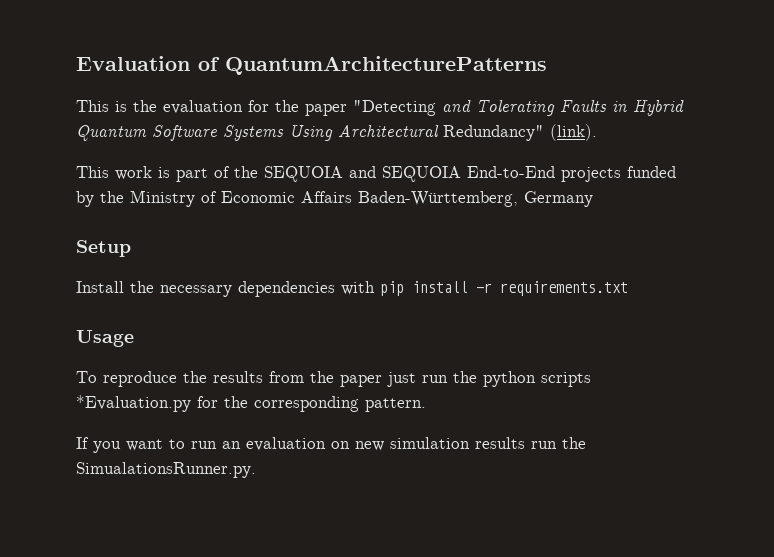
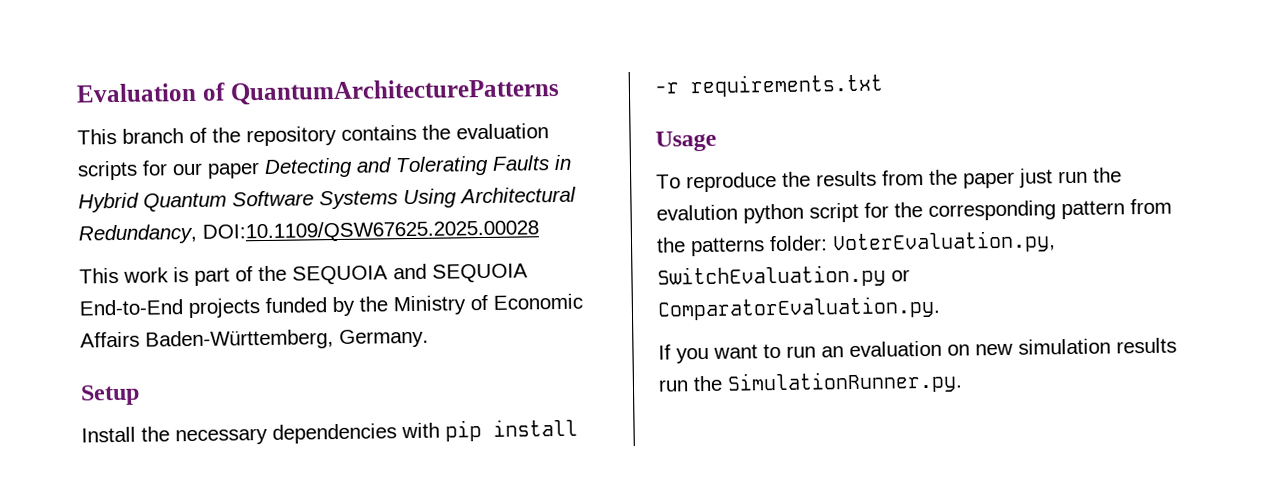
- This is the evaluation for the paper "Detecting and Tolerating Faults in Hybrid Quantum Software Systems Using Architectural Redundancy" (link).
+ This branch of the repository contains the evaluation scripts for our paper Detecting and Tolerating Faults in Hybrid Quantum Software Systems Using Architectural Redundancy, DOI:10.1109/QSW67625.2025.00028
- This work is part of the SEQUOIA and SEQUOIA End-to-End projects funded by the Ministry of Economic Affairs Baden-Württemberg, Germany
+ This work is part of the SEQUOIA and SEQUOIA End-to-End projects funded by the Ministry of Economic Affairs Baden-Württemberg, Germany.
- To reproduce the results from the paper just run the python scripts *Evaluation.py for the corresponding pattern.
+ To reproduce the results from the paper just run the evalution python script for the corresponding pattern from the patterns folder: VoterEvaluation.py, SwitchEvaluation.py or ComparatorEvaluation.py.
- If you want to run an evaluation on new simulation results run the SimualationsRunner.py.
+ If you want to run an evaluation on new simulation results run the SimulationRunner.py.

